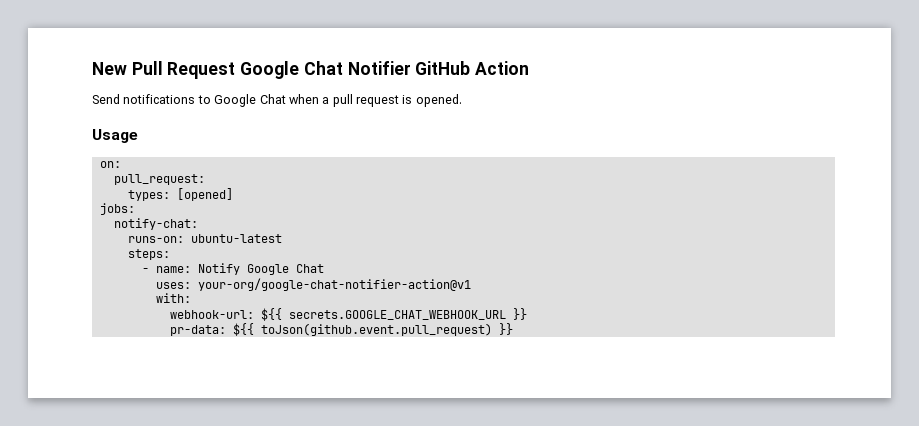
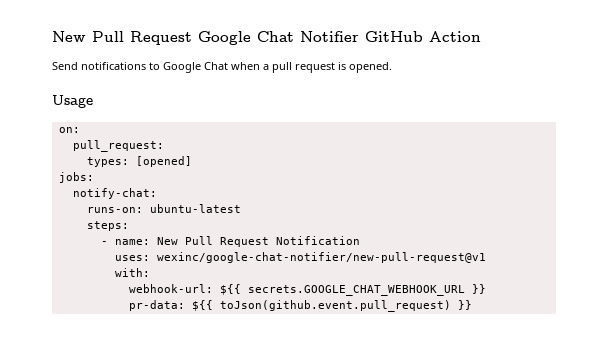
- - name: Notify Google Chat
+ - name: New Pull Request Notification
- uses: your-org/google-chat-notifier-action@v1
+ uses: wexinc/google-chat-notifier/new-pull-request@v1

